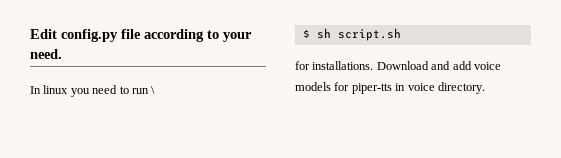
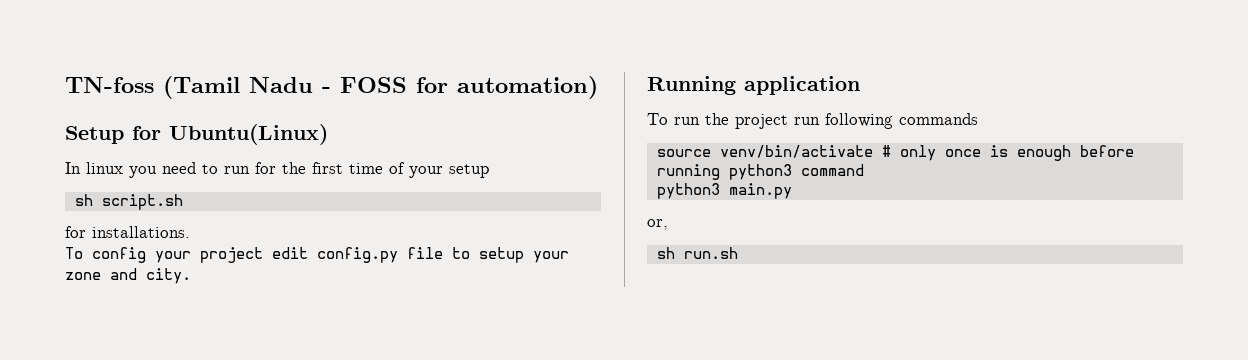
- Edit config.py file according to your need.
+ TN-foss (Tamil Nadu - FOSS for automation)
+ Setup for Ubuntu(Linux)
- In linux you need to run \
- $ sh script.sh
- for installations. Download and add voice models for piper-tts in voice directory.
+ In linux you need to run for the first time of your setup
+ sh script.sh
+ for installations.
+ To config your project edit config.py file to setup your zone and city.
+ Running application
+ To run the project run following commands
+ source venv/bin/activate # only once is enough before running python3 command
+ python3 main.py
+ or,
+ sh run.sh

